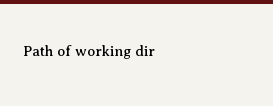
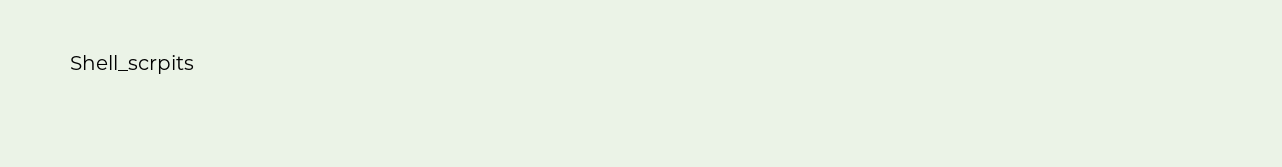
- Path of working dir
+ Shell_scrpits

